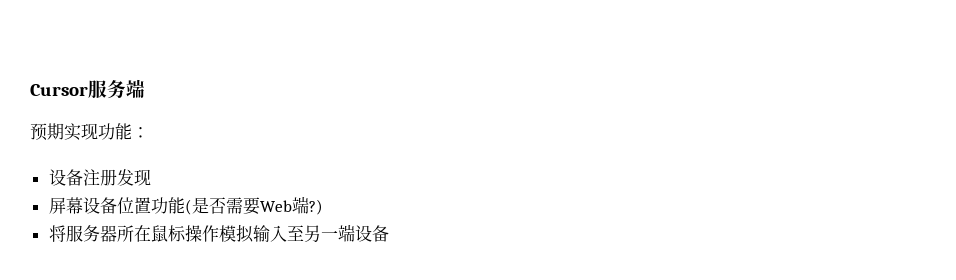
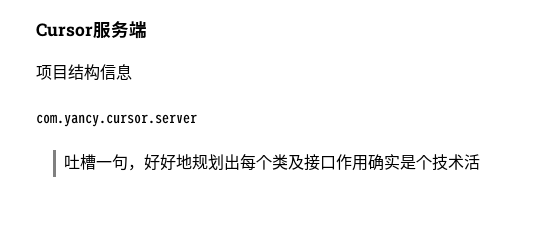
- 预期实现功能：
- 设备注册发现
- 屏幕设备位置功能(是否需要Web端?)
- 将服务器所在鼠标操作模拟输入至另一端设备
+ 项目结构信息
+ com.yancy.cursor.server
+ 吐槽一句，好好地规划出每个类及接口作用确实是个技术活

